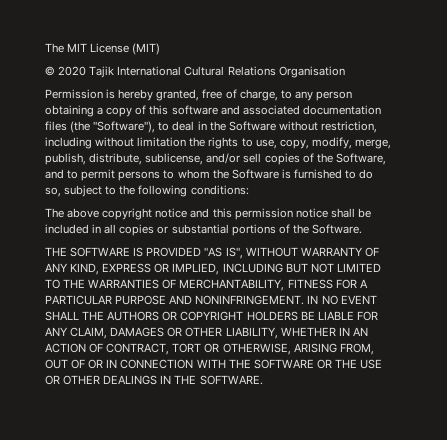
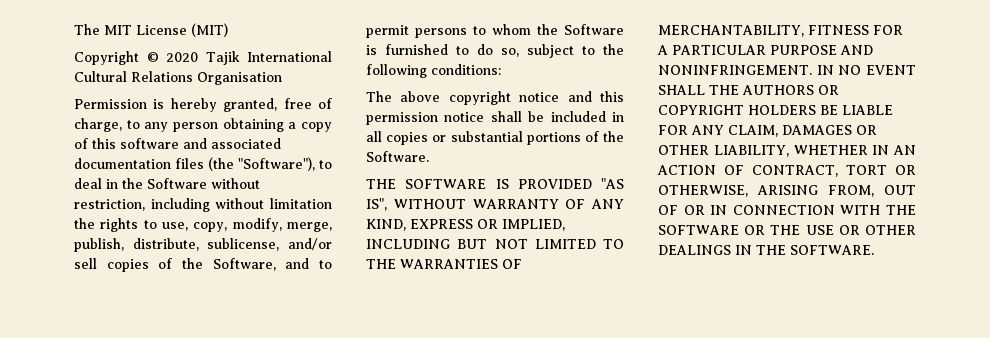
- © 2020 Tajik International Cultural Relations Organisation
+ Copyright © 2020 Tajik International Cultural Relations Organisation

